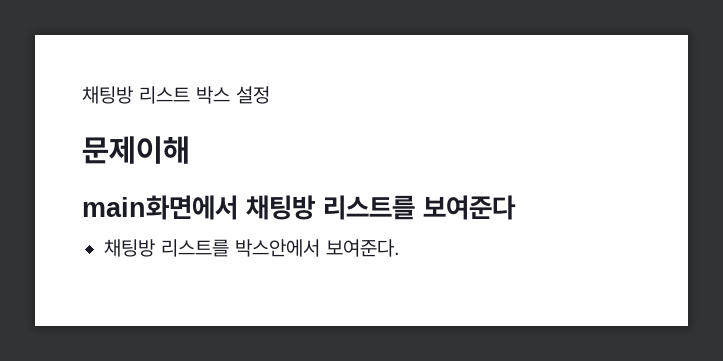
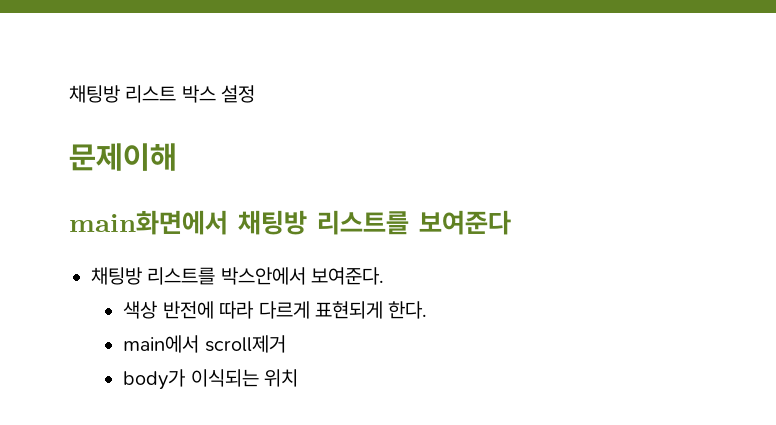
+ 색상 반전에 따라 다르게 표현되게 한다.
+ main에서 scroll제거
+ body가 이식되는 위치

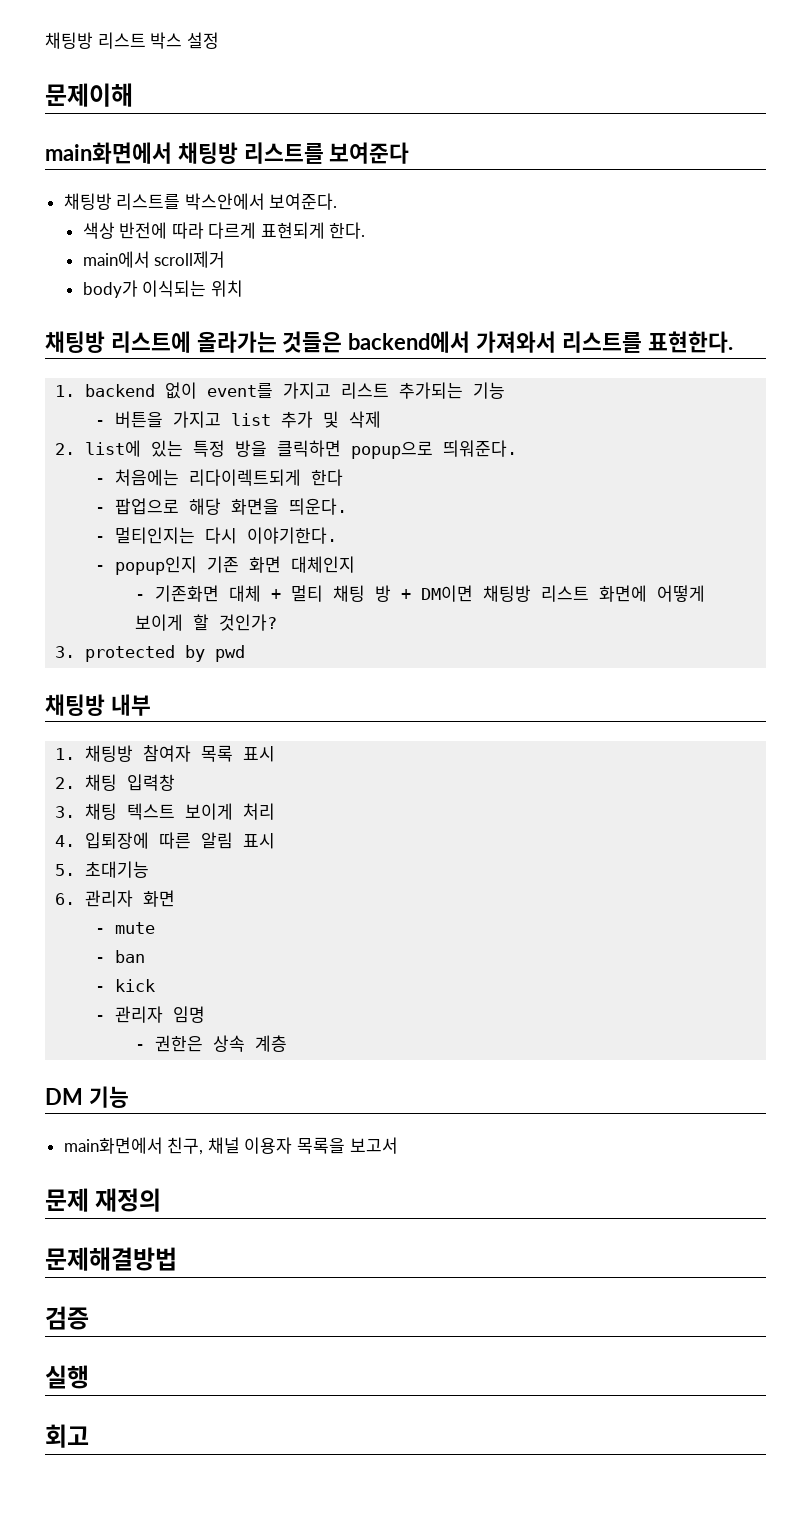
+ 채팅방 리스트에 올라가는 것들은 backend에서 가져와서 리스트를 표현한다.
+ 1. backend 없이 event를 가지고 리스트 추가되는 기능
+ - 버튼을 가지고 list 추가 및 삭제
+ 2. list에 있는 특정 방을 클릭하면 popup으로 띄워준다.
+ - 처음에는 리다이렉트되게 한다
+ - 팝업으로 해당 화면을 띄운다.
+ - 멀티인지는 다시 이야기한다.
+ - popup인지 기존 화면 대체인지
+ - 기존화면 대체 + 멀티 채팅 방 + DM이면 채팅방 리스트 화면에 어떻게 보이게 할 것인가?
+ 3. protected by pwd
+ 채팅방 내부
+ 1. 채팅방 참여자 목록 표시
+ 2. 채팅 입력창
+ 3. 채팅 텍스트 보이게 처리
+ 4. 입퇴장에 따른 알림 표시
+ 5. 초대기능
+ 6. 관리자 화면
+ - mute
+ - ban
+ - kick
+ - 관리자 임명
+ - 권한은 상속 계층
+ DM 기능
+ main화면에서 친구, 채널 이용자 목록을 보고서
+ 문제 재정의
+ 문제해결방법
+ 검증
+ 실행
+ 회고

